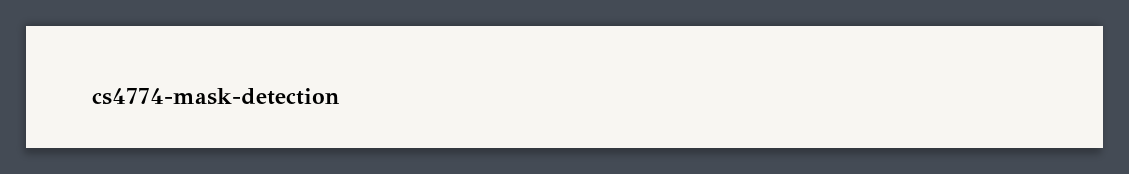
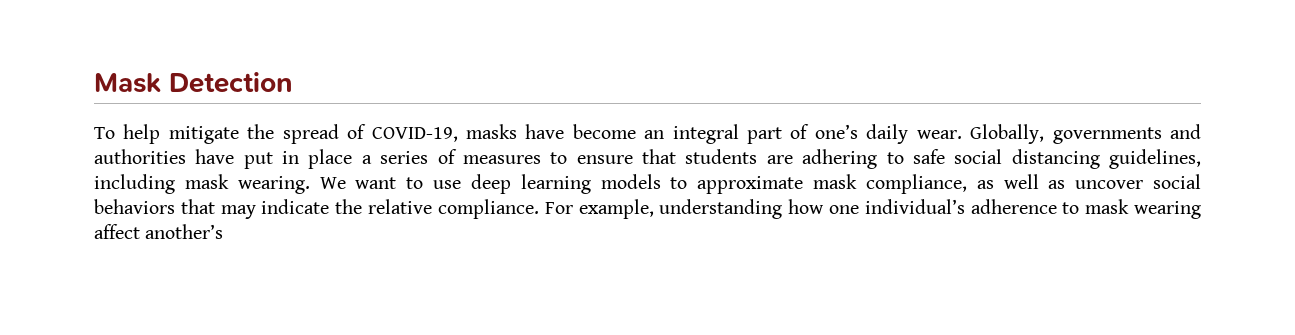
- cs4774-mask-detection
+ Mask Detection
+ To help mitigate the spread of COVID-19, masks have become an integral part of one’s daily wear. Globally, governments and authorities have put in place a series of measures to ensure that students are adhering to safe social distancing guidelines, including mask wearing. We want to use deep learning models to approximate mask compliance, as well as uncover social behaviors that may indicate the relative compliance. For example, understanding how one individual’s adherence to mask wearing affect another’s

